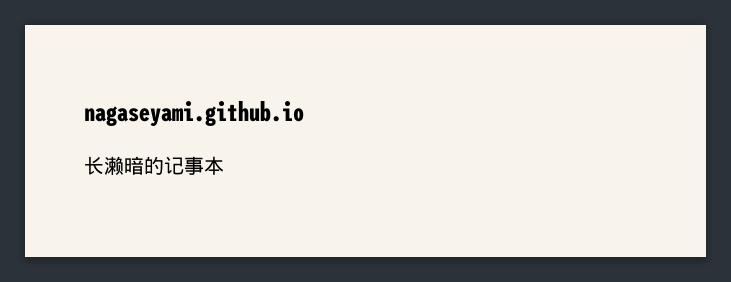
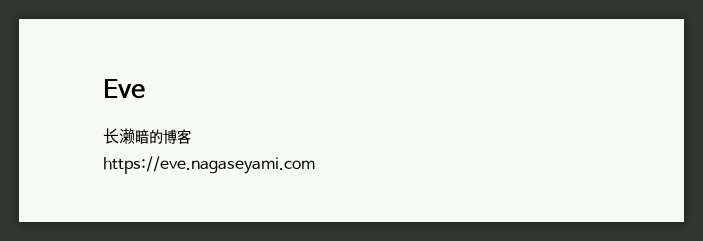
- nagaseyami.github.io
+ Eve
- 长濑暗的记事本
+ 长濑暗的博客
+ https://eve.nagaseyami.com

